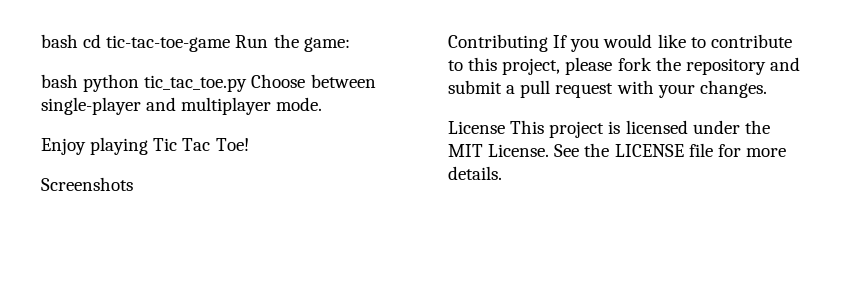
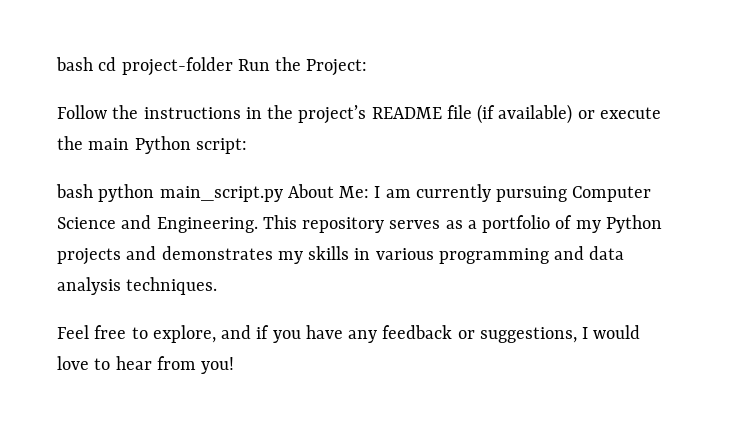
- bash cd tic-tac-toe-game Run the game:
- bash python tic_tac_toe.py Choose between single-player and multiplayer mode.
- Enjoy playing Tic Tac Toe!
- Screenshots
- Contributing If you would like to contribute to this project, please fork the repository and submit a pull request with your changes.
- License This project is licensed under the MIT License. See the LICENSE file for more details.
+ bash cd project-folder Run the Project:
+ Follow the instructions in the project’s README file (if available) or execute the main Python script:
+ bash python main_script.py About Me: I am currently pursuing Computer Science and Engineering. This repository serves as a portfolio of my Python projects and demonstrates my skills in various programming and data analysis techniques.
+ Feel free to explore, and if you have any feedback or suggestions, I would love to hear from you!

